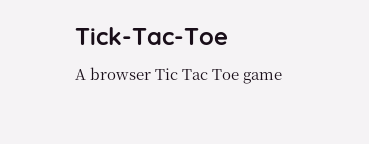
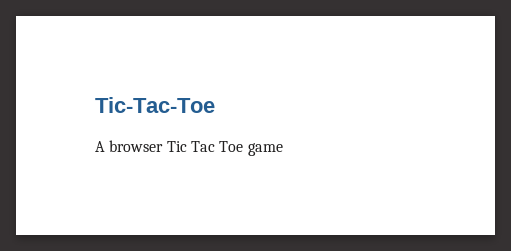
- Tick-Tac-Toe
+ Tic-Tac-Toe

